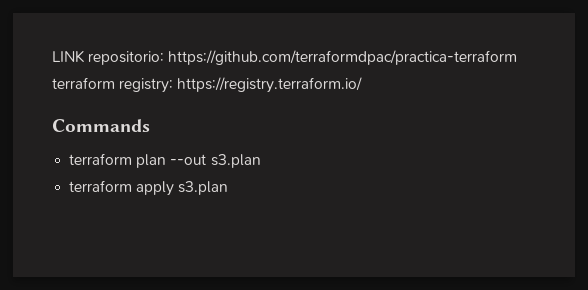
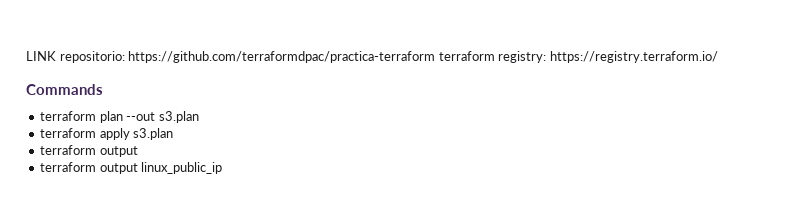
  terraform apply s3.plan
+ terraform output
+ terraform output linux_public_ip

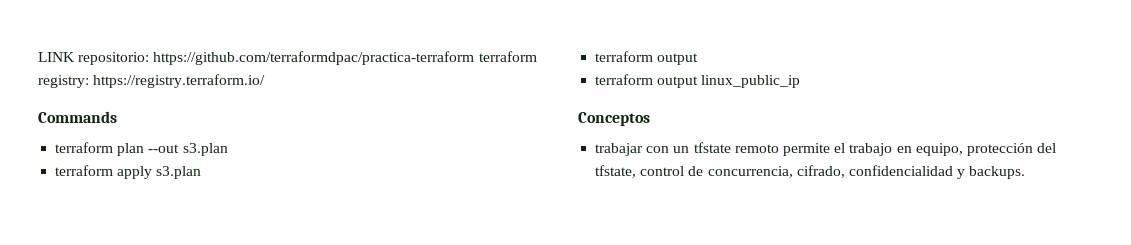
+ Conceptos
+ trabajar con un tfstate remoto permite el trabajo en equipo, protección del tfstate, control de concurrencia, cifrado, confidencialidad y backups.

